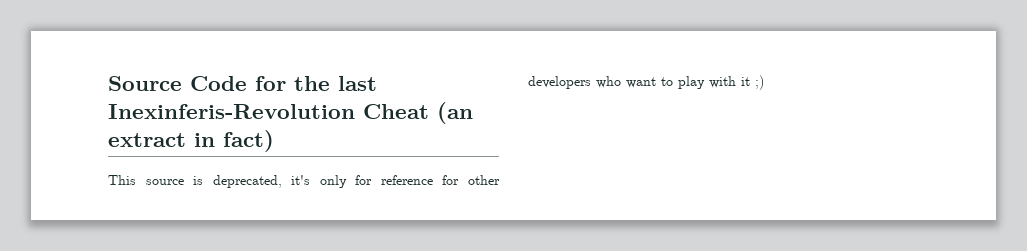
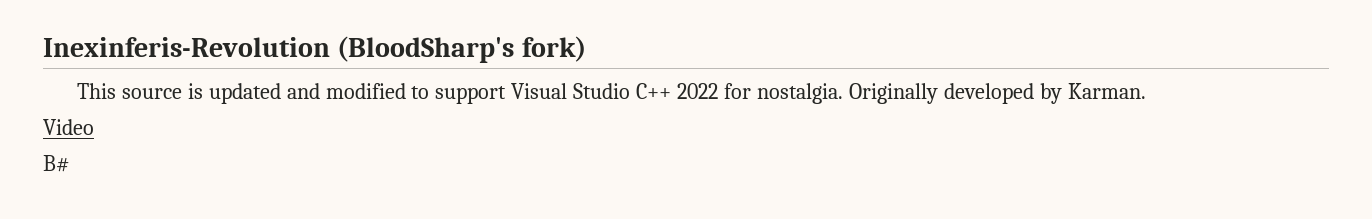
- Source Code for the last Inexinferis-Revolution Cheat (an extract in fact)
- This source is deprecated, it's only for reference for other developers who want to play with it ;)
+ Inexinferis-Revolution (BloodSharp's fork)
+ This source is updated and modified to support Visual Studio C++ 2022 for nostalgia. Originally developed by Karman.
+ Video
+ B#

